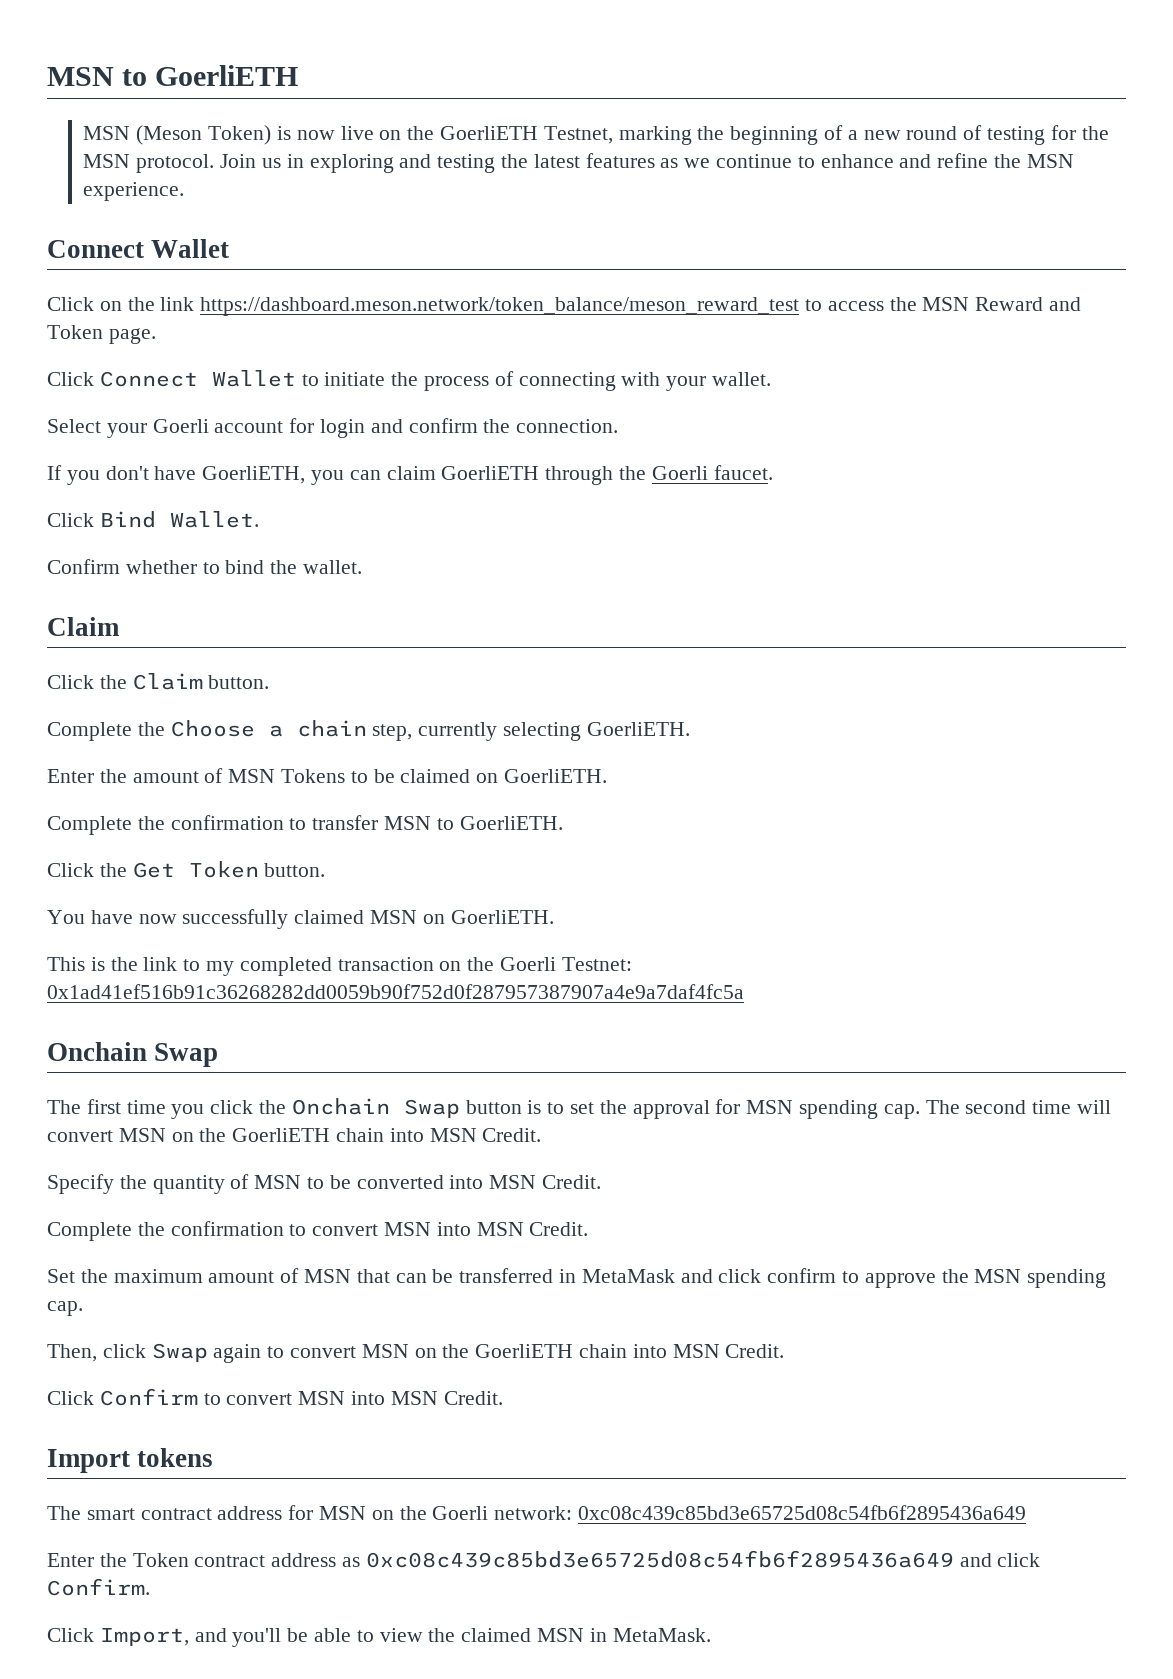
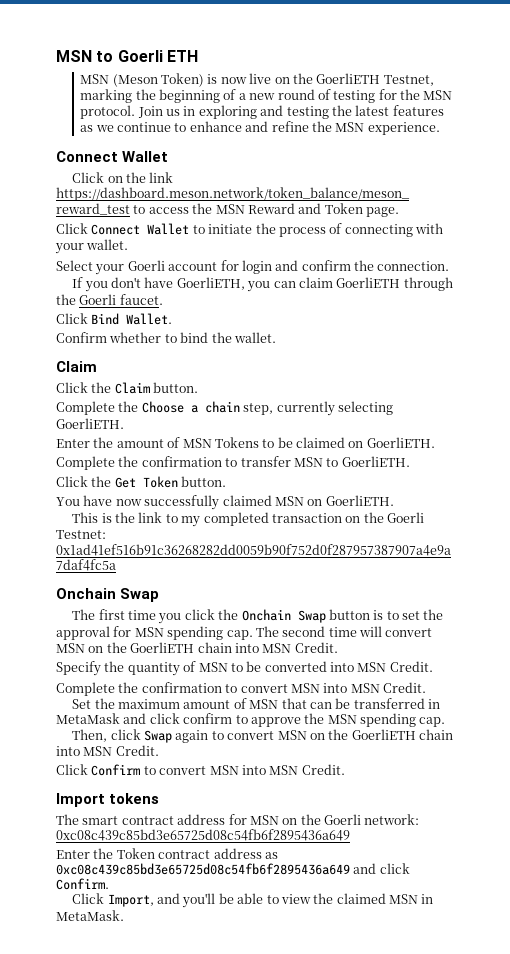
- MSN to GoerliETH
+ MSN to Goerli ETH

